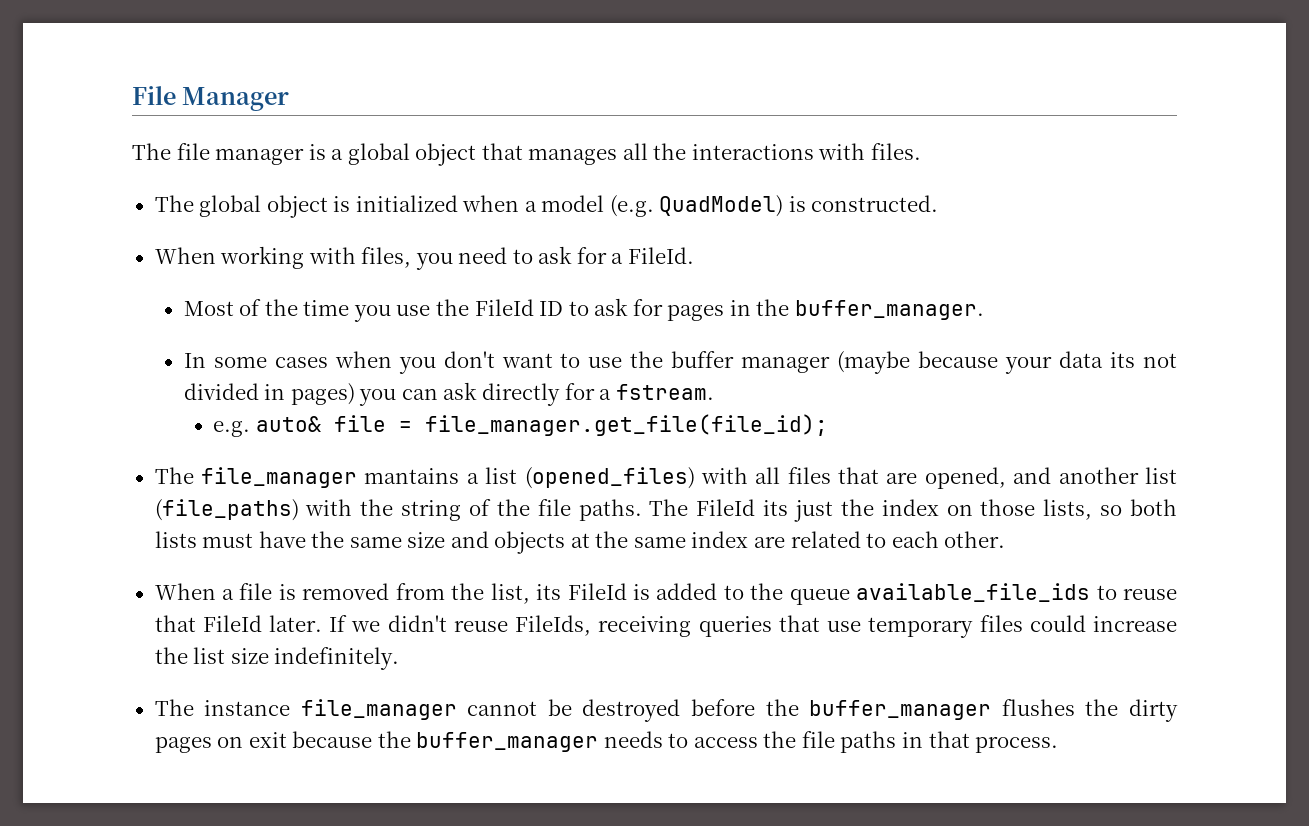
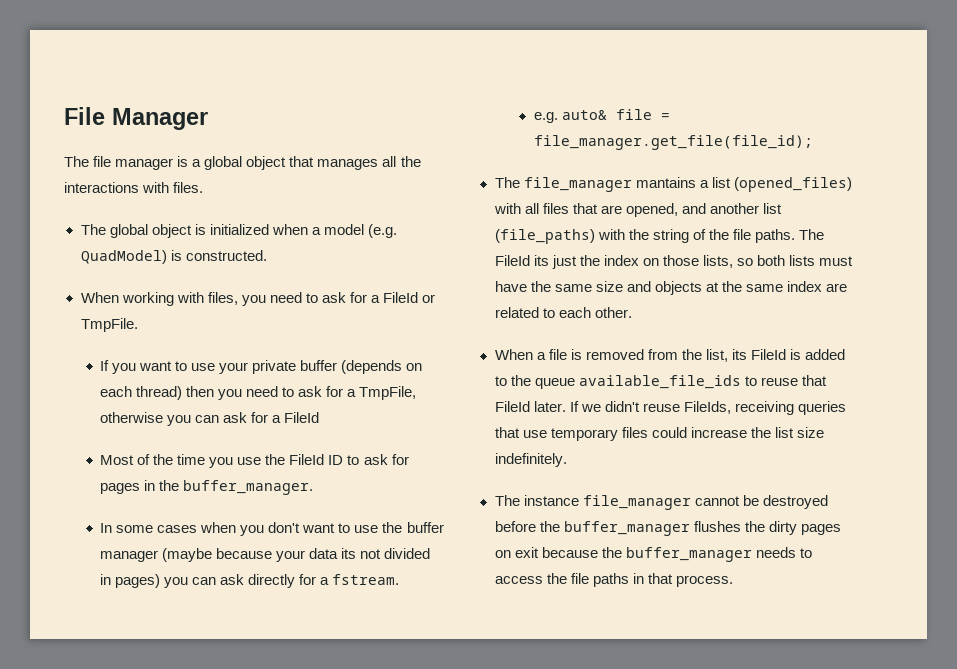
- When working with files, you need to ask for a FileId.
+ When working with files, you need to ask for a FileId or TmpFile.
+ If you want to use your private buffer (depends on each thread) then you need to ask for a TmpFile, otherwise you can ask for a FileId

